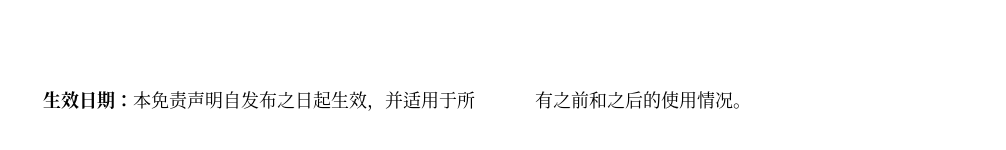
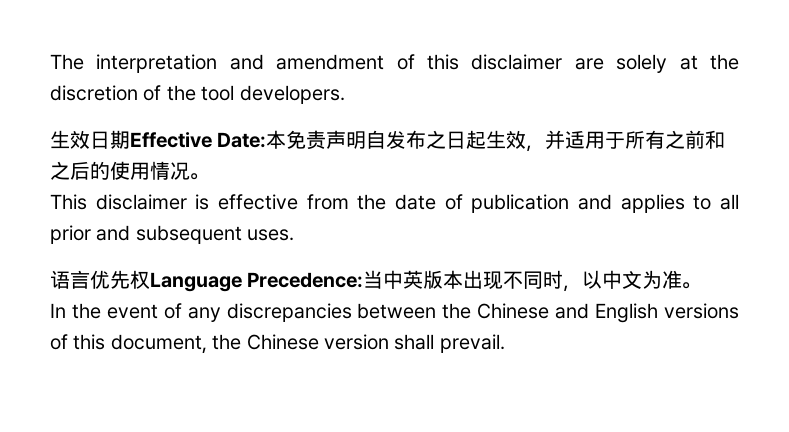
- 生效日期：本免责声明自发布之日起生效，并适用于所有之前和之后的使用情况。
+ The interpretation and amendment of this disclaimer are solely at the discretion of the tool developers.
+ 生效日期Effective Date:本免责声明自发布之日起生效，并适用于所有之前和之后的使用情况。
+ This disclaimer is effective from the date of publication and applies to all prior and subsequent uses.
+ 语言优先权Language Precedence:当中英版本出现不同时，以中文为准。
+ In the event of any discrepancies between the Chinese and English versions of this document, the Chinese version shall prevail.

